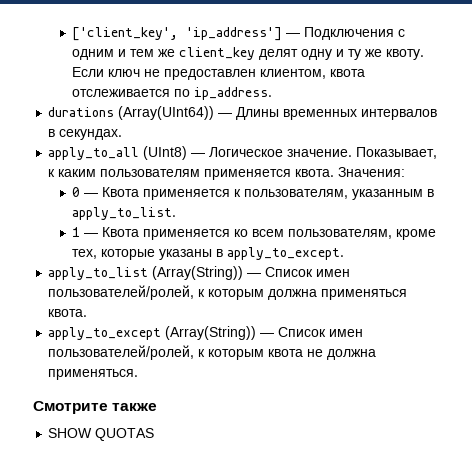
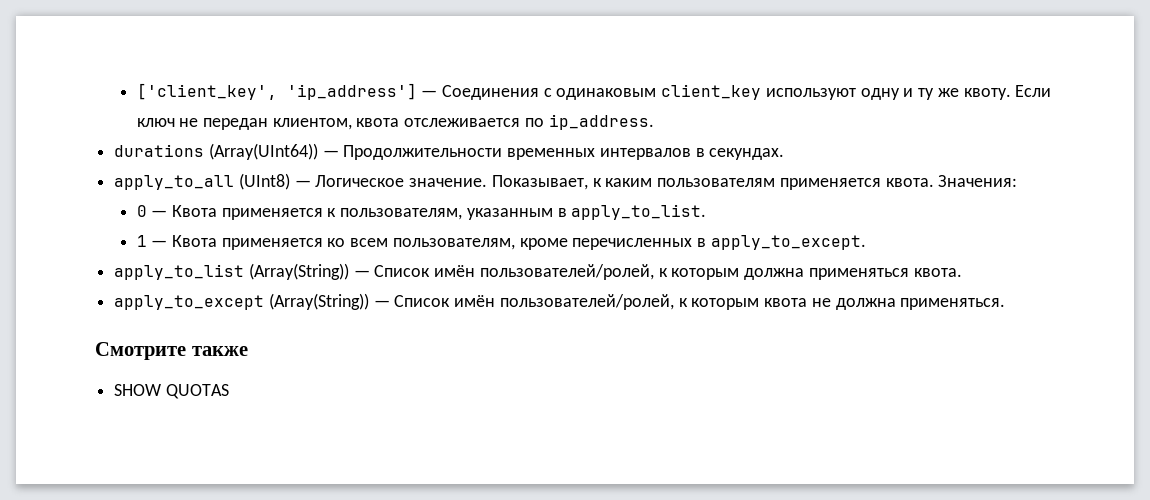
- ['client_key', 'ip_address'] — Подключения с одним и тем же client_key делят одну и ту же квоту.
+ ['client_key', 'ip_address'] — Соединения с одинаковым client_key используют одну и ту же квоту.
- Если ключ не предоставлен клиентом, квота отслеживается по ip_address.
+ Если ключ не передан клиентом, квота отслеживается по ip_address.
- durations (Array(UInt64)) — Длины временных интервалов в секундах.
+ durations (Array(UInt64)) — Продолжительности временных интервалов в секундах.
- 1 — Квота применяется ко всем пользователям, кроме тех, которые указаны в apply_to_except.
+ 1 — Квота применяется ко всем пользователям, кроме перечисленных в apply_to_except.
- apply_to_list (Array(String)) — Список имен пользователей/ролей, к которым должна применяться квота.
+ apply_to_list (Array(String)) — Список имён пользователей/ролей, к которым должна применяться квота.
- apply_to_except (Array(String)) — Список имен пользователей/ролей, к которым квота не должна применяться.
+ apply_to_except (Array(String)) — Список имён пользователей/ролей, к которым квота не должна применяться.

